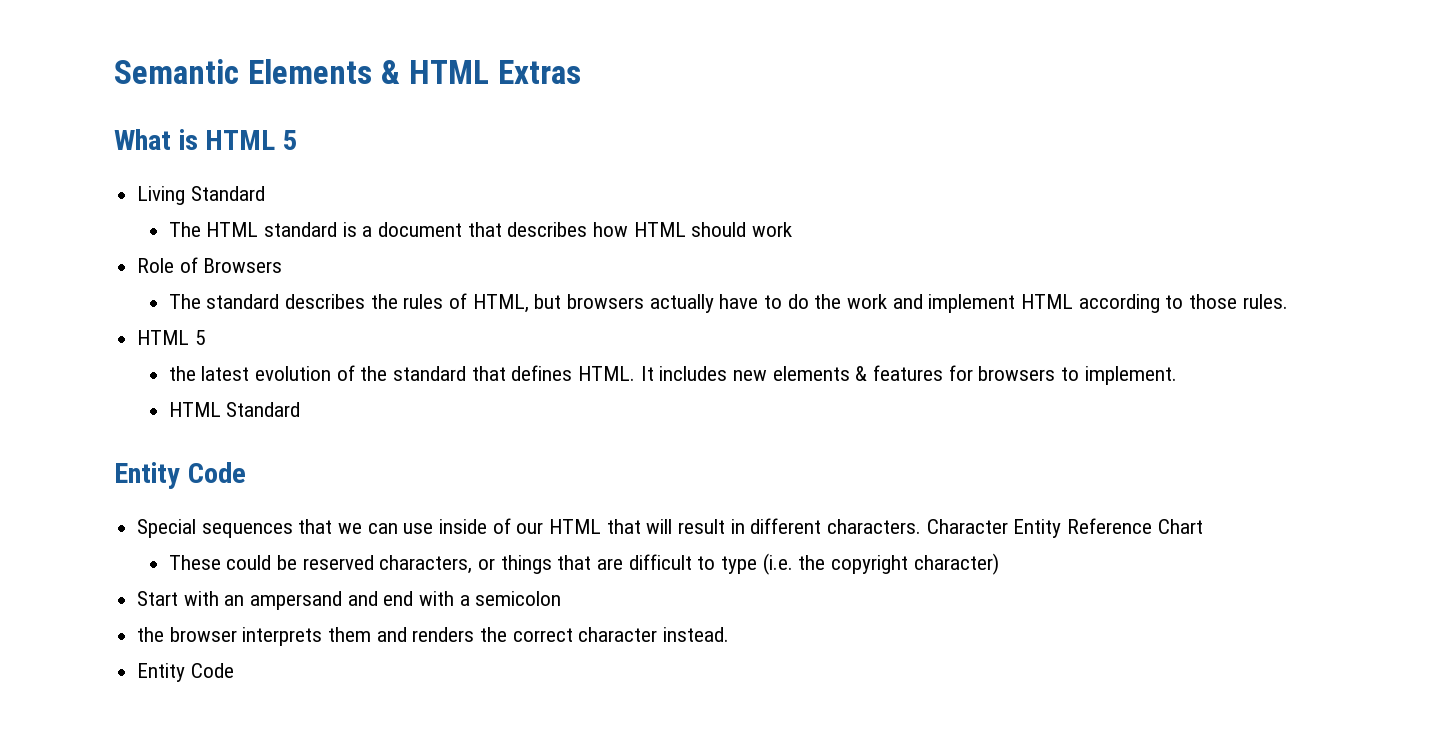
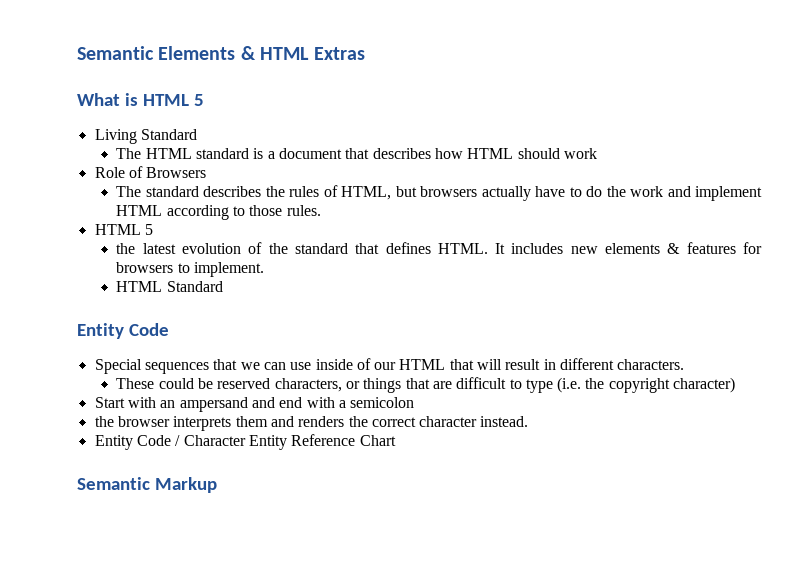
- Character Entity Reference Chart
  the browser interprets them and renders the correct character instead.
- Entity Code
+ Entity Code / Character Entity Reference Chart
+ Semantic Markup

